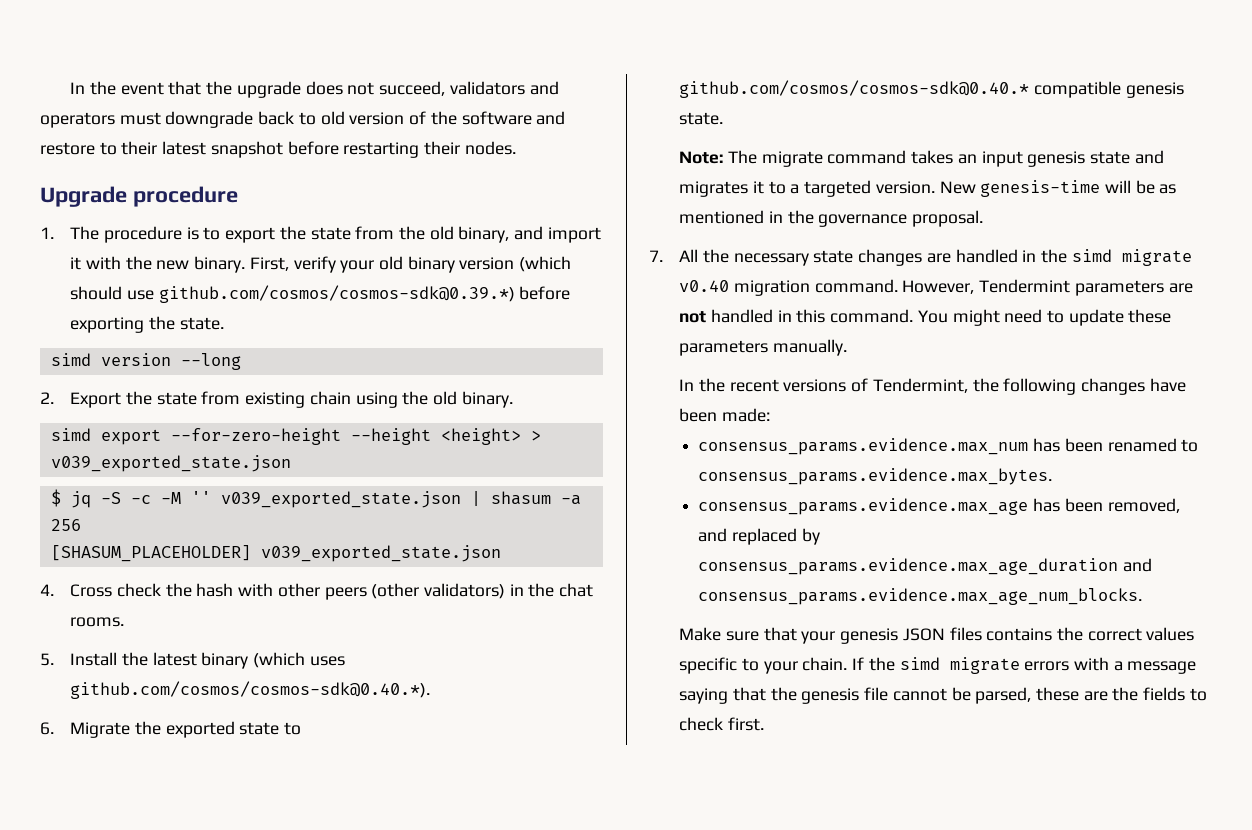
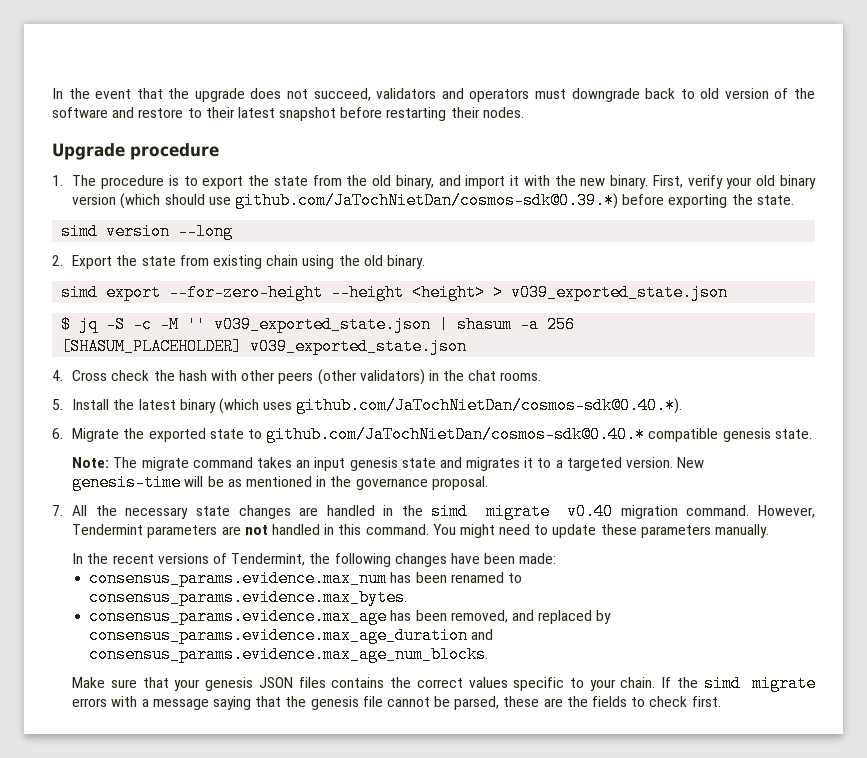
- First, verify your old binary version (which should use github.com/cosmos/cosmos-sdk@0.39.*) before exporting the state.
+ First, verify your old binary version (which should use github.com/JaTochNietDan/cosmos-sdk@0.39.*) before exporting the state.
- 5. Install the latest binary (which uses github.com/cosmos/cosmos-sdk@0.40.*).
+ 5. Install the latest binary (which uses github.com/JaTochNietDan/cosmos-sdk@0.40.*).
- 6. Migrate the exported state to github.com/cosmos/cosmos-sdk@0.40.* compatible genesis state.
+ 6. Migrate the exported state to github.com/JaTochNietDan/cosmos-sdk@0.40.* compatible genesis state.

